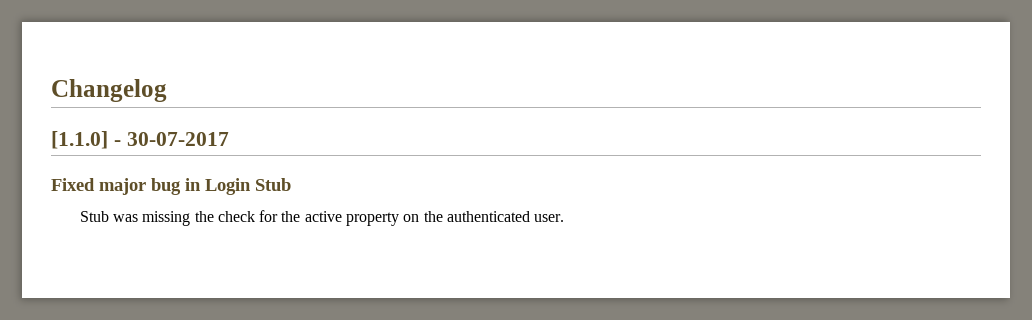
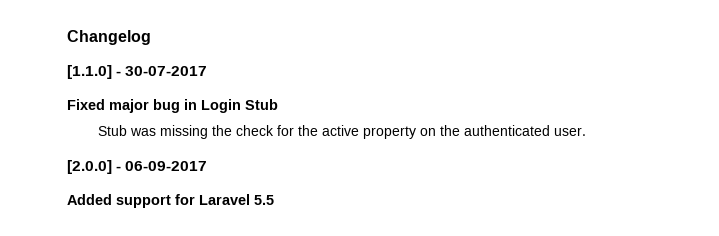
+ [2.0.0] - 06-09-2017
+ Added support for Laravel 5.5

